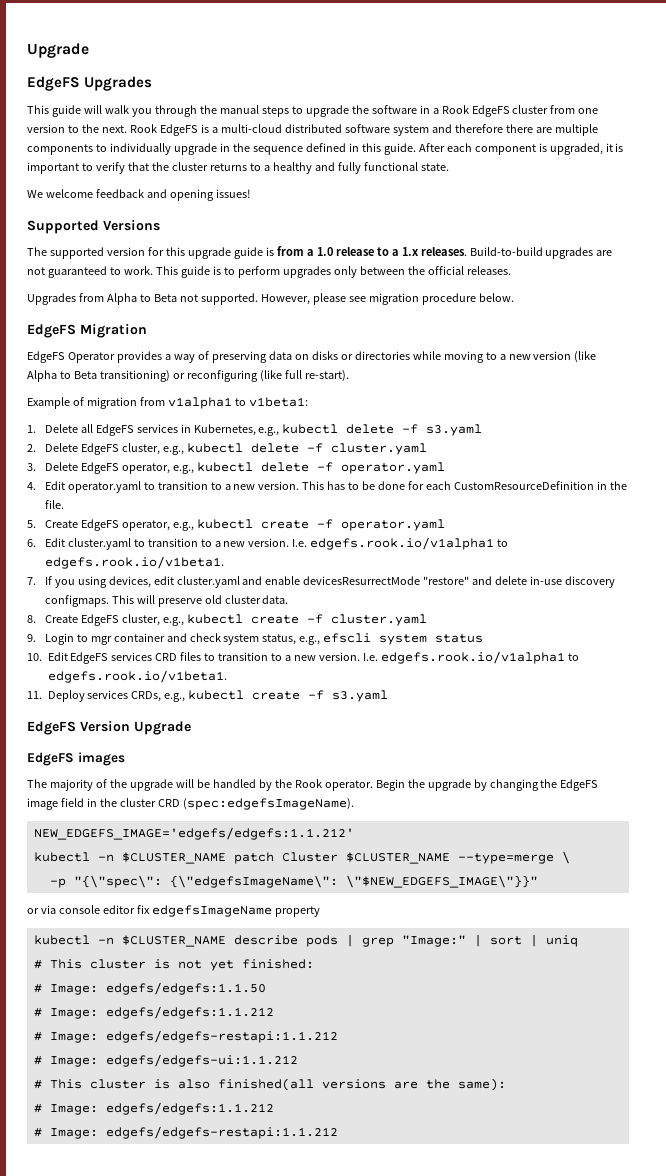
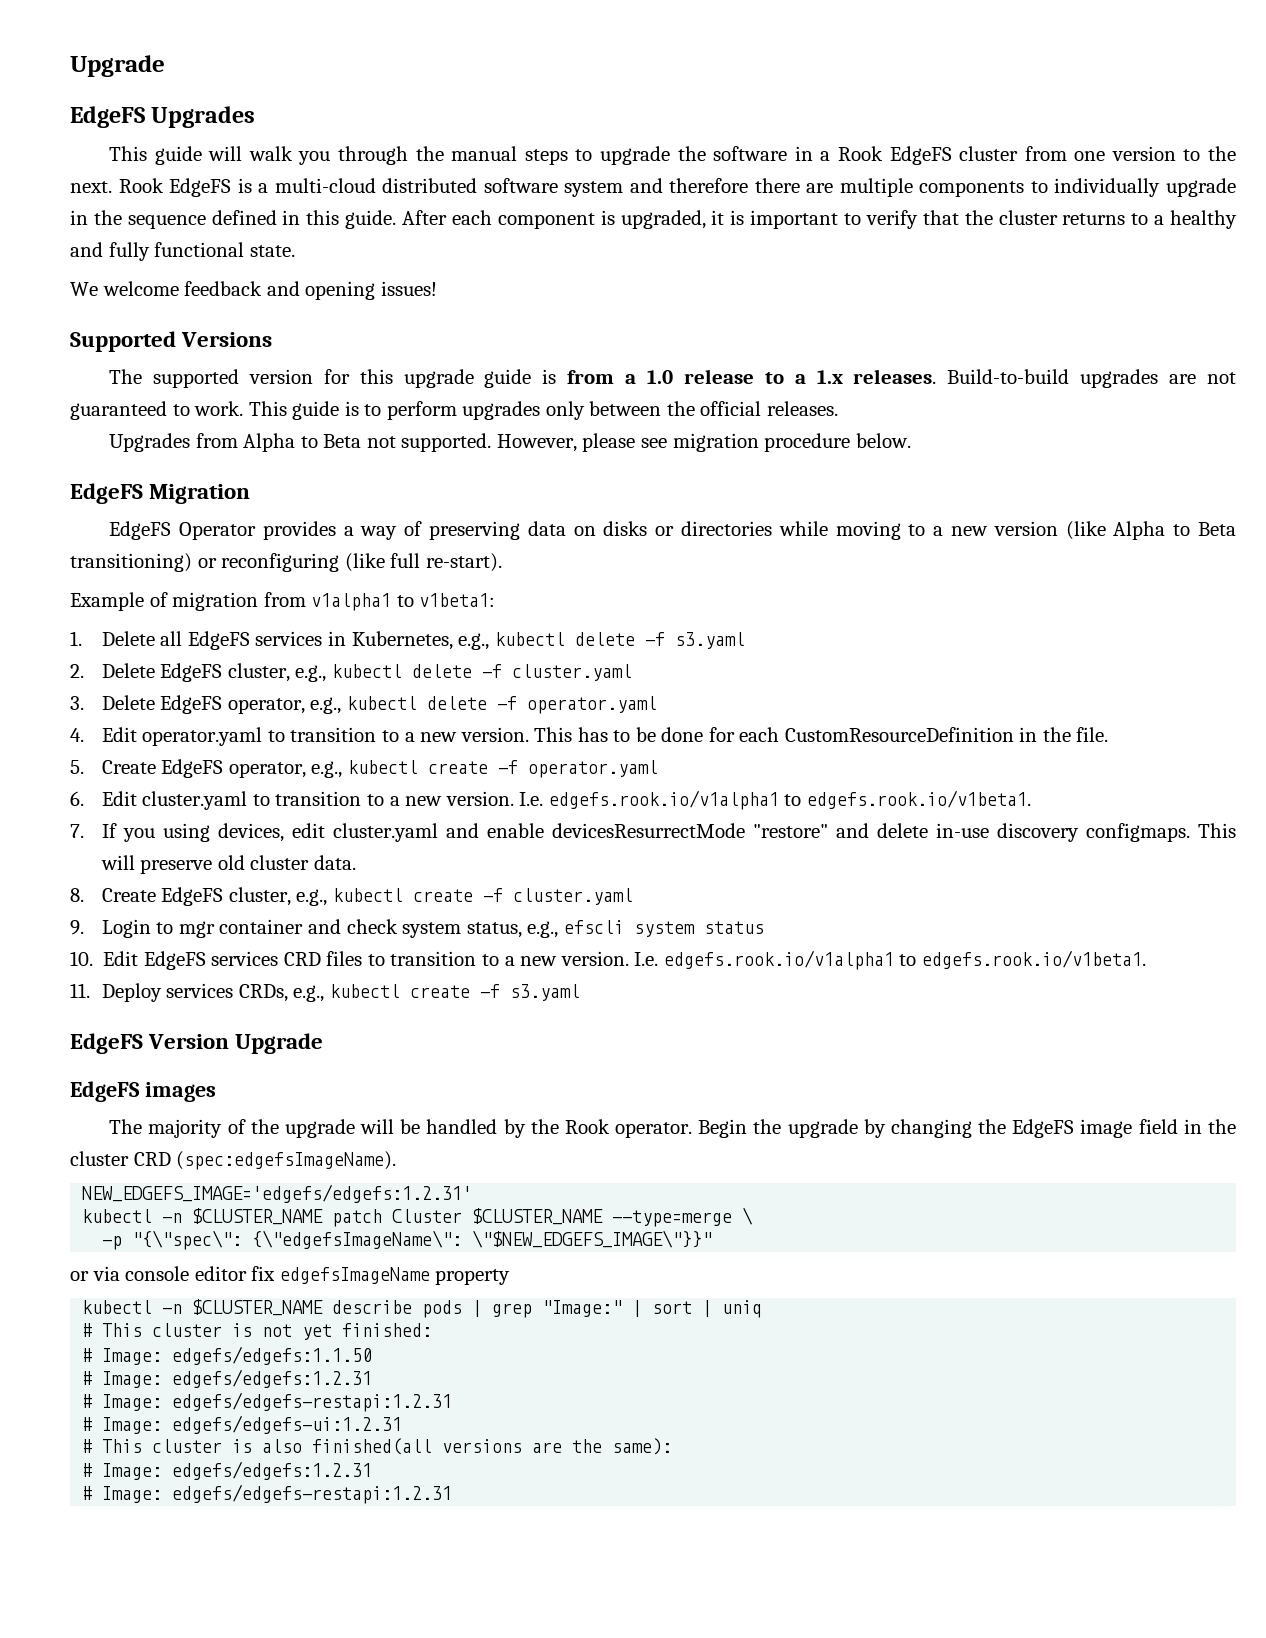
- NEW_EDGEFS_IMAGE='edgefs/edgefs:1.1.212'
+ NEW_EDGEFS_IMAGE='edgefs/edgefs:1.2.31'
  # Image: edgefs/edgefs:1.1.50
- # Image: edgefs/edgefs:1.1.212
- # Image: edgefs/edgefs-restapi:1.1.212
- # Image: edgefs/edgefs-ui:1.1.212
+ # Image: edgefs/edgefs:1.2.31
+ # Image: edgefs/edgefs-restapi:1.2.31
+ # Image: edgefs/edgefs-ui:1.2.31
  # This cluster is also finished(all versions are the same):
- # Image: edgefs/edgefs:1.1.212
- # Image: edgefs/edgefs-restapi:1.1.212
+ # Image: edgefs/edgefs:1.2.31
+ # Image: edgefs/edgefs-restapi:1.2.31

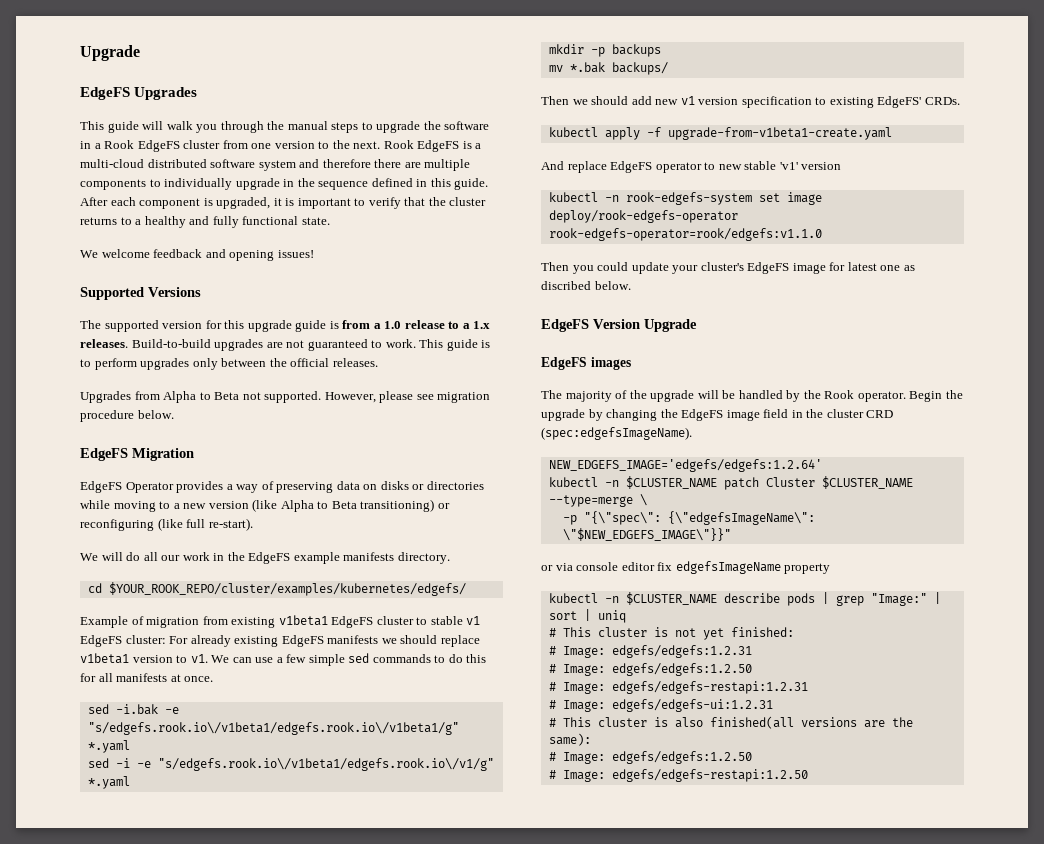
- Example of migration from v1alpha1 to v1beta1:
- 1. Delete all EdgeFS services in Kubernetes, e.g., kubectl delete -f s3.yaml
- 2. Delete EdgeFS cluster, e.g., kubectl delete -f cluster.yaml
- 3. Delete EdgeFS operator, e.g., kubectl delete -f operator.yaml
- 4. Edit operator.yaml to transition to a new version. This has to be done for each CustomResourceDefinition in the file.
- 5. Create EdgeFS operator, e.g., kubectl create -f operator.yaml
- 6. Edit cluster.yaml to transition to a new version. I.e. edgefs.rook.io/v1alpha1 to edgefs.rook.io/v1beta1.
- 7. If you using devices, edit cluster.yaml and enable devicesResurrectMode "restore" and delete in-use discovery configmaps. This will preserve old cluster data.
- 8. Create EdgeFS cluster, e.g., kubectl create -f cluster.yaml
- 9. Login to mgr container and check system status, e.g., efscli system status
- 10. Edit EdgeFS services CRD files to transition to a new version. I.e. edgefs.rook.io/v1alpha1 to edgefs.rook.io/v1beta1.
- 11. Deploy services CRDs, e.g., kubectl create -f s3.yaml
+ We will do all our work in the EdgeFS example manifests directory.
+ cd $YOUR_ROOK_REPO/cluster/examples/kubernetes/edgefs/
+ Example of migration from existing v1beta1 EdgeFS cluster to stable v1 EdgeFS cluster: For already existing EdgeFS manifests we should replace v1beta1 version to v1. We can use a few simple sed commands to do this for all manifests at once.
+ sed -i.bak -e "s/edgefs.rook.io\/v1beta1/edgefs.rook.io\/v1beta1/g" *.yaml
+ sed -i -e "s/edgefs.rook.io\/v1beta1/edgefs.rook.io\/v1/g" *.yaml
+ mkdir -p backups
+ mv *.bak backups/
+ Then we should add new v1 version specification to existing EdgeFS' CRDs.
+ kubectl apply -f upgrade-from-v1beta1-create.yaml
+ And replace EdgeFS operator to new stable 'v1' version
+ kubectl -n rook-edgefs-system set image deploy/rook-edgefs-operator rook-edgefs-operator=rook/edgefs:v1.1.0
+ Then you could update your cluster's EdgeFS image for latest one as discribed below.
- NEW_EDGEFS_IMAGE='edgefs/edgefs:1.2.31'
+ NEW_EDGEFS_IMAGE='edgefs/edgefs:1.2.64'
- # Image: edgefs/edgefs:1.1.50
  # Image: edgefs/edgefs:1.2.31
+ # Image: edgefs/edgefs:1.2.50
  # This cluster is also finished(all versions are the same):
- # Image: edgefs/edgefs:1.2.31
- # Image: edgefs/edgefs-restapi:1.2.31
+ # Image: edgefs/edgefs:1.2.50
+ # Image: edgefs/edgefs-restapi:1.2.50

